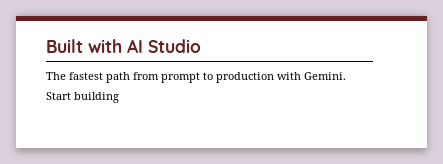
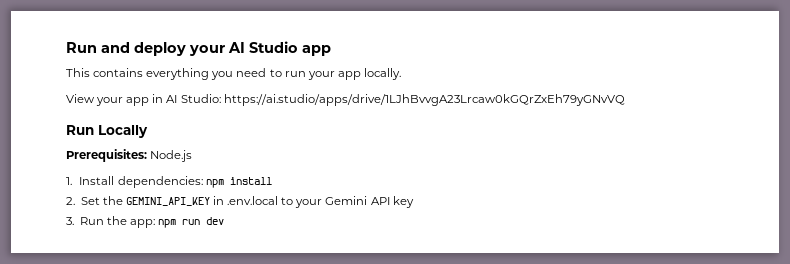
- Built with AI Studio
- The fastest path from prompt to production with Gemini.
- Start building
+ Run and deploy your AI Studio app
+ This contains everything you need to run your app locally.
+ View your app in AI Studio: https://ai.studio/apps/drive/1LJhBvvgA23Lrcaw0kGQrZxEh79yGNvVQ
+ Run Locally
+ Prerequisites: Node.js
+ 1. Install dependencies: npm install
+ 2. Set the GEMINI_API_KEY in .env.local to your Gemini API key
+ 3. Run the app: npm run dev

